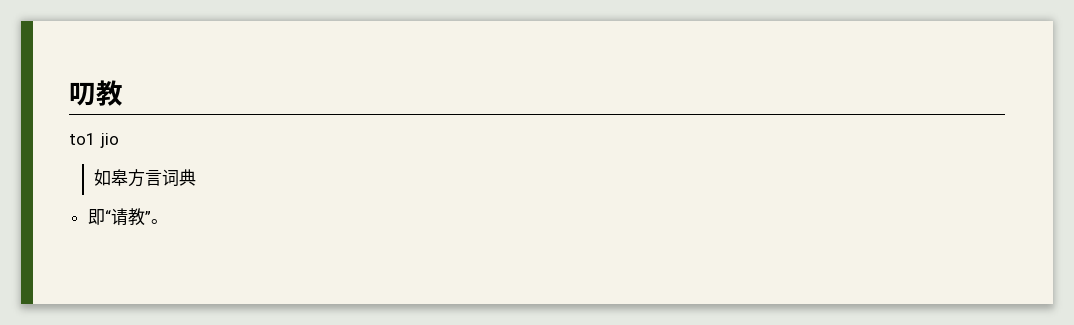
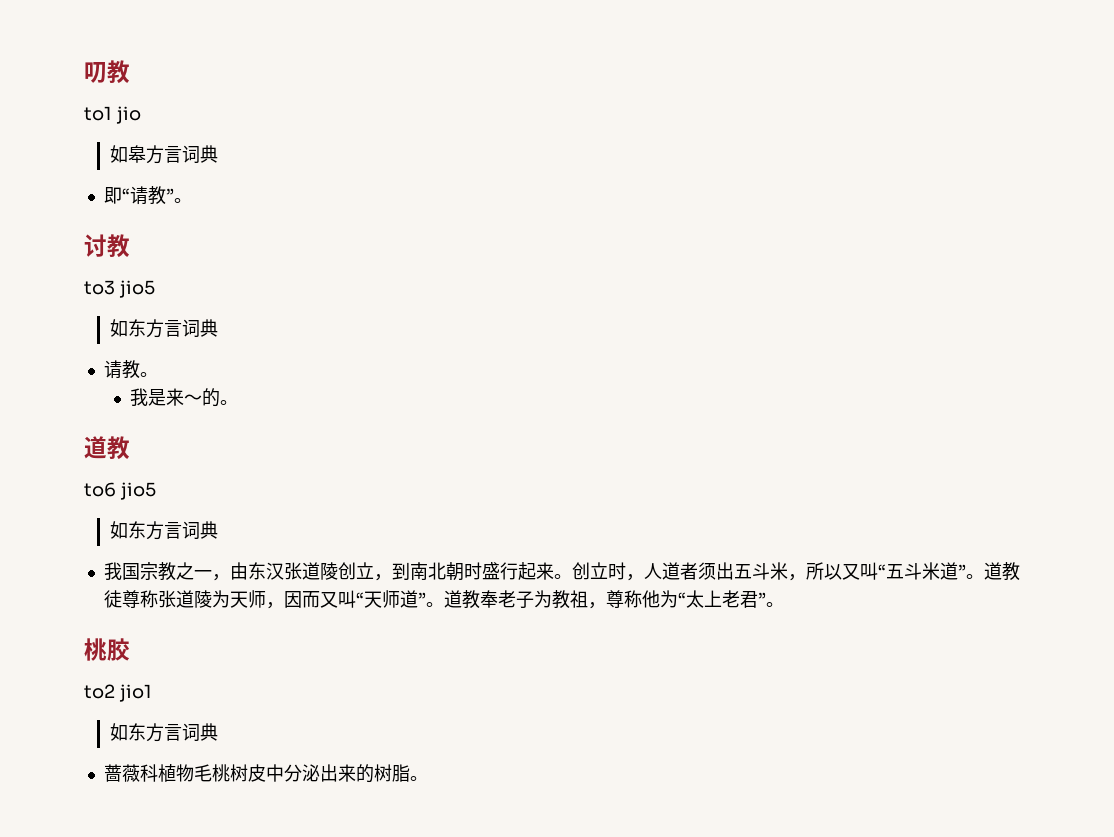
+ 讨教
+ to3 jio5
+ 如东方言词典
+ 请教。
+ 我是来～的。
+ 道教
+ to6 jio5
+ 如东方言词典
+ 我国宗教之一，由东汉张道陵创立，到南北朝时盛行起来。创立时，人道者须出五斗米，所以又叫“五斗米道”。道教徒尊称张道陵为天师，因而又叫“天师道”。道教奉老子为教祖，尊称他为“太上老君”。
+ 桃胶
+ to2 jio1
+ 如东方言词典
+ 蔷薇科植物毛桃树皮中分泌出来的树脂。

